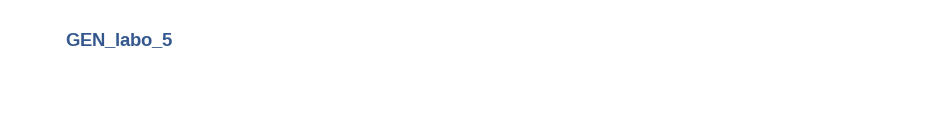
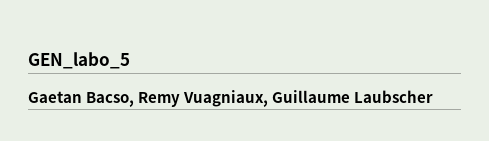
+ Gaetan Bacso, Remy Vuagniaux, Guillaume Laubscher

